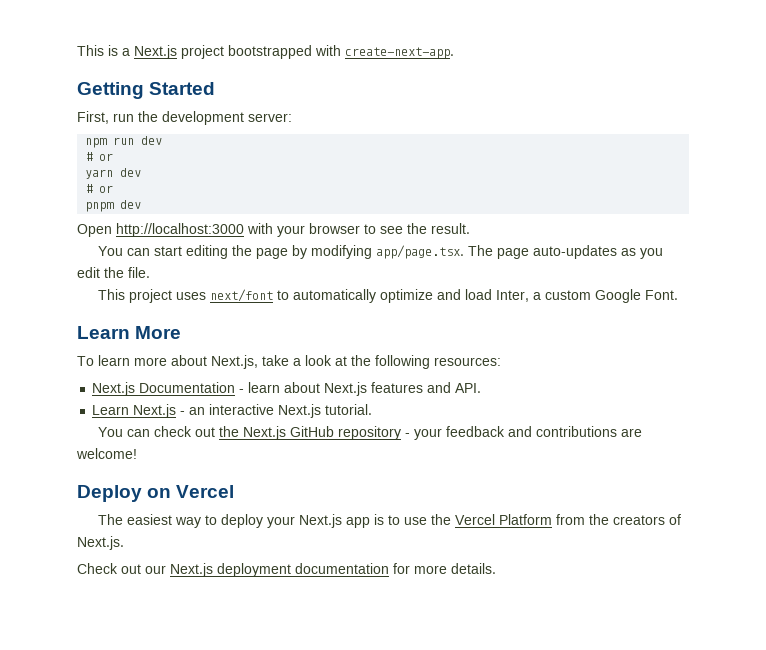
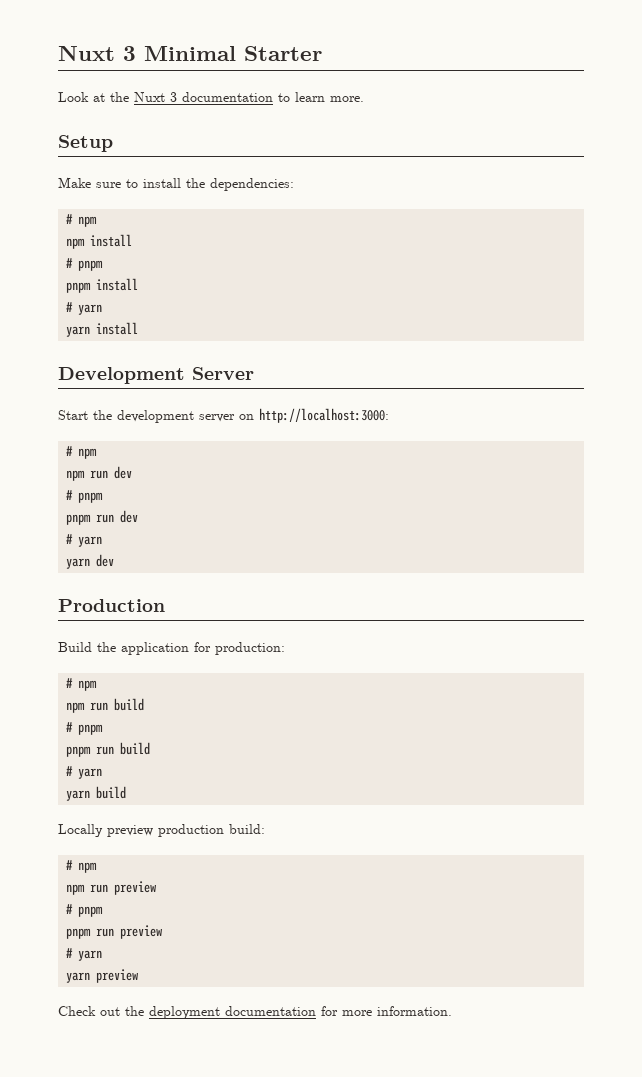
- This is a Next.js project bootstrapped with create-next-app.
- Getting Started
- First, run the development server:
+ Nuxt 3 Minimal Starter
+ Look at the Nuxt 3 documentation to learn more.
+ Setup
+ Make sure to install the dependencies:
+ # npm
+ npm install
+ # pnpm
+ pnpm install
+ # yarn
+ yarn install
+ Development Server
+ Start the development server on http://localhost:3000:
+ # npm
  npm run dev
- # or
+ # pnpm
+ pnpm run dev
+ # yarn
  yarn dev
- # or
- pnpm dev
- Open http://localhost:3000 with your browser to see the result.
- You can start editing the page by modifying app/page.tsx. The page auto-updates as you edit the file.
- This project uses next/font to automatically optimize and load Inter, a custom Google Font.
- Learn More
- To learn more about Next.js, take a look at the following resources:
- Next.js Documentation - learn about Next.js features and API.
- Learn Next.js - an interactive Next.js tutorial.
- You can check out the Next.js GitHub repository - your feedback and contributions are welcome!
- Deploy on Vercel
- The easiest way to deploy your Next.js app is to use the Vercel Platform from the creators of Next.js.
+ Production
+ Build the application for production:
+ # npm
+ npm run build
+ # pnpm
+ pnpm run build
+ # yarn
+ yarn build
+ Locally preview production build:
+ # npm
+ npm run preview
+ # pnpm
+ pnpm run preview
+ # yarn
+ yarn preview
- Check out our Next.js deployment documentation for more details.
+ Check out the deployment documentation for more information.

